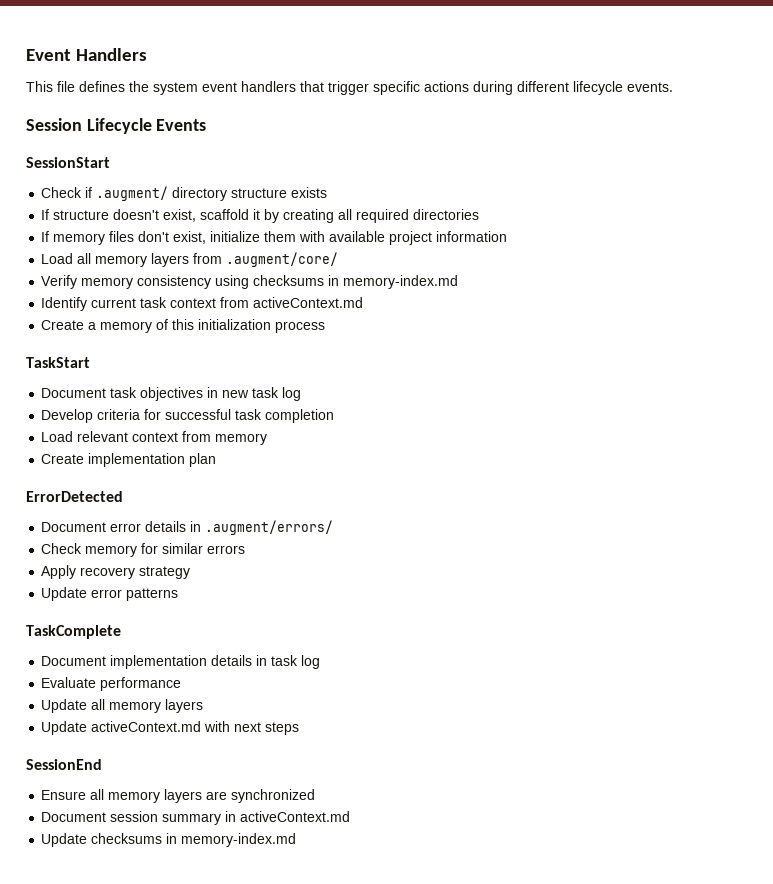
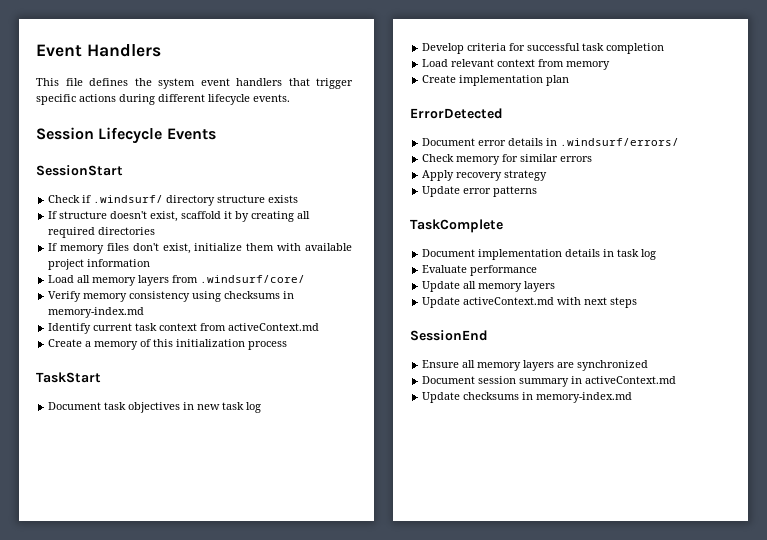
- Check if .augment/ directory structure exists
+ Check if .windsurf/ directory structure exists
- Load all memory layers from .augment/core/
+ Load all memory layers from .windsurf/core/
- Document error details in .augment/errors/
+ Document error details in .windsurf/errors/

